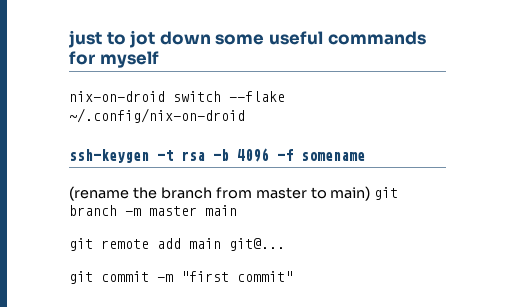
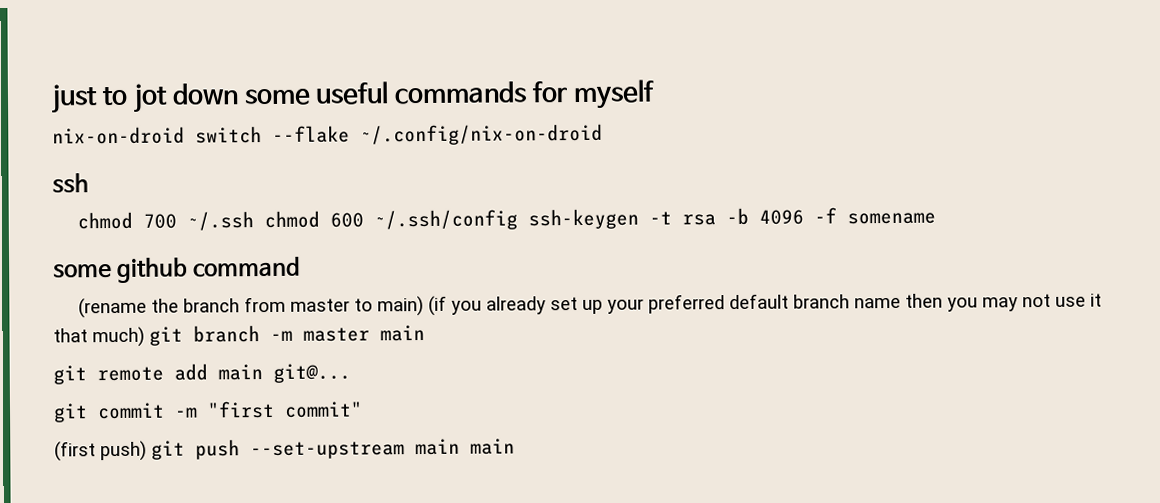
- ssh-keygen -t rsa -b 4096 -f somename
+ ssh
+ chmod 700 ~/.ssh chmod 600 ~/.ssh/config ssh-keygen -t rsa -b 4096 -f somename
+ some github command
- (rename the branch from master to main) git branch -m master main
+ (rename the branch from master to main) (if you already set up your preferred default branch name then you may not use it that much) git branch -m master main
+ (first push) git push --set-upstream main main

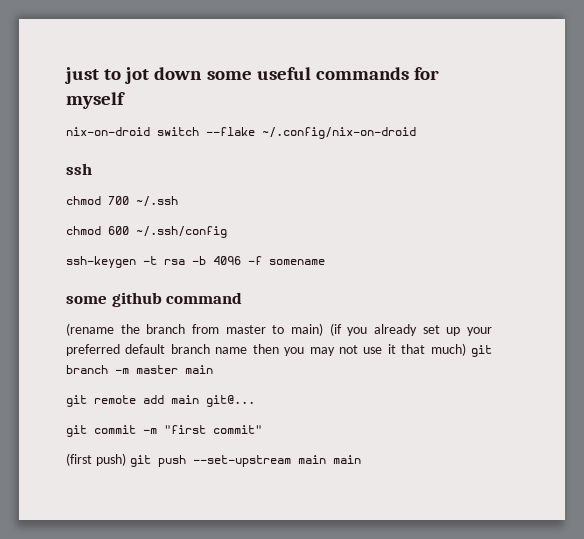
- chmod 700 ~/.ssh chmod 600 ~/.ssh/config ssh-keygen -t rsa -b 4096 -f somename
+ chmod 700 ~/.ssh
+ chmod 600 ~/.ssh/config
+ ssh-keygen -t rsa -b 4096 -f somename

